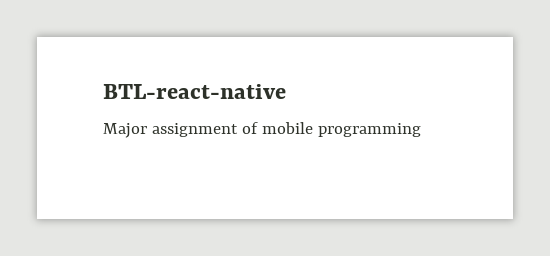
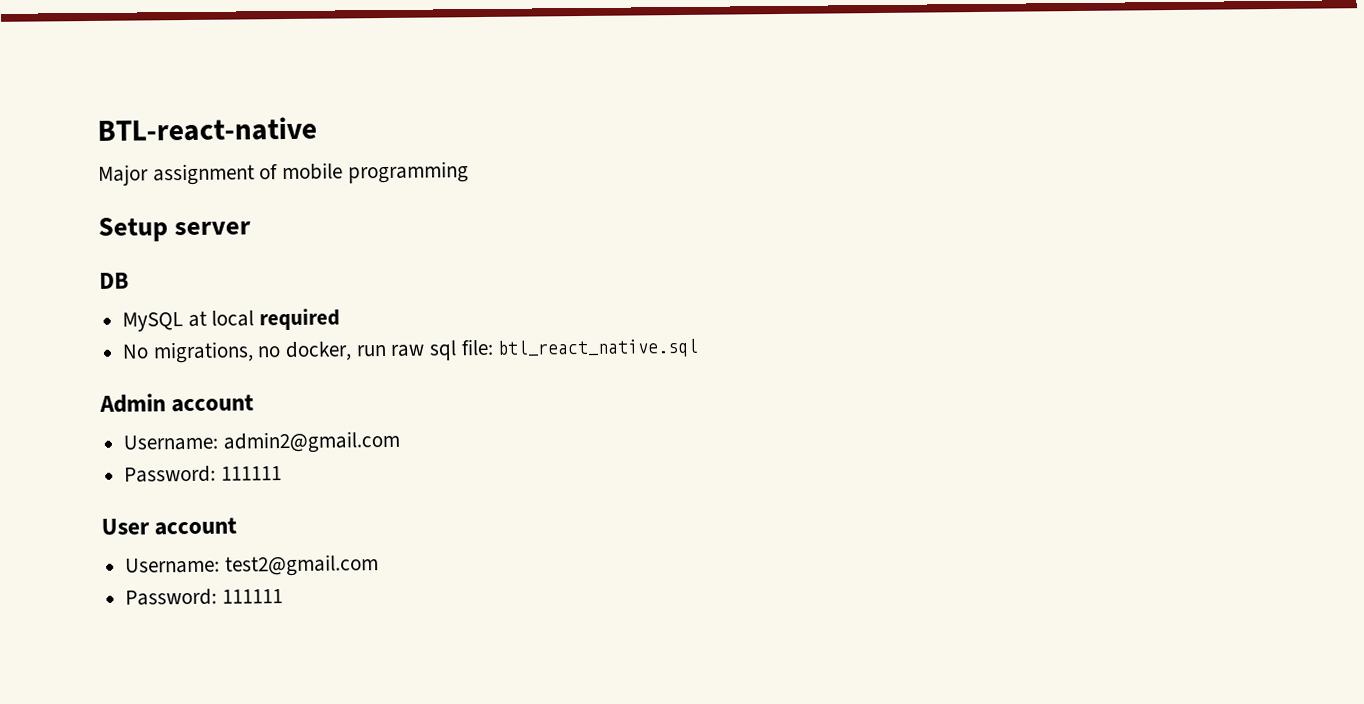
+ Setup server
+ DB
+ MySQL at local required
+ No migrations, no docker, run raw sql file: btl_react_native.sql
+ Admin account
+ Username: admin2@gmail.com
+ Password: 111111
+ User account
+ Username: test2@gmail.com
+ Password: 111111

